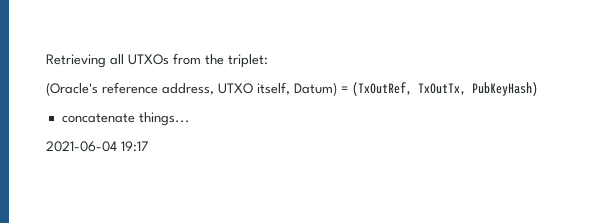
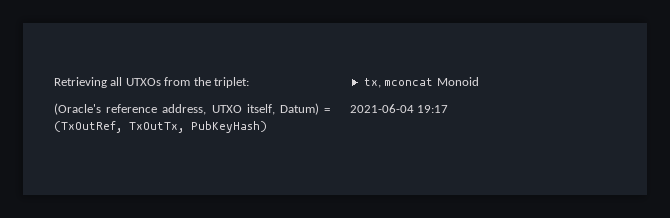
- concatenate things...
+ tx, mconcat Monoid

